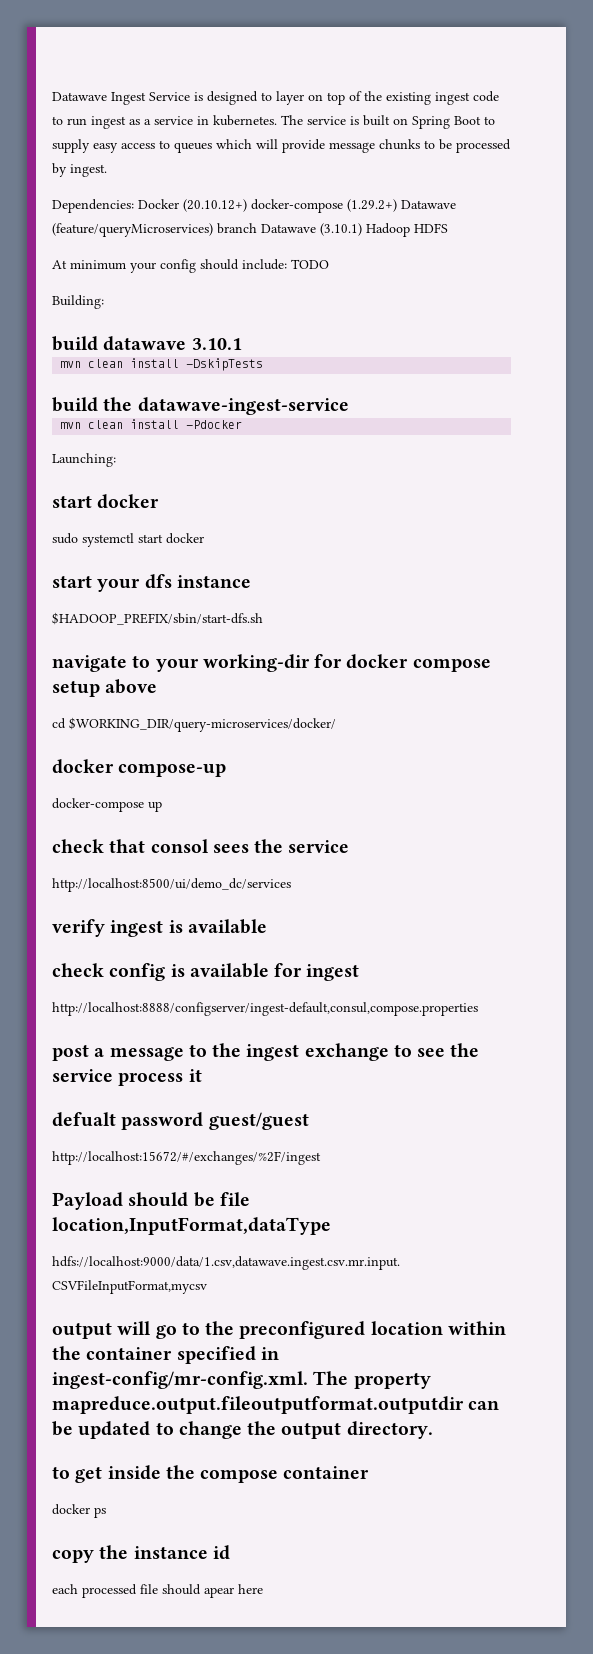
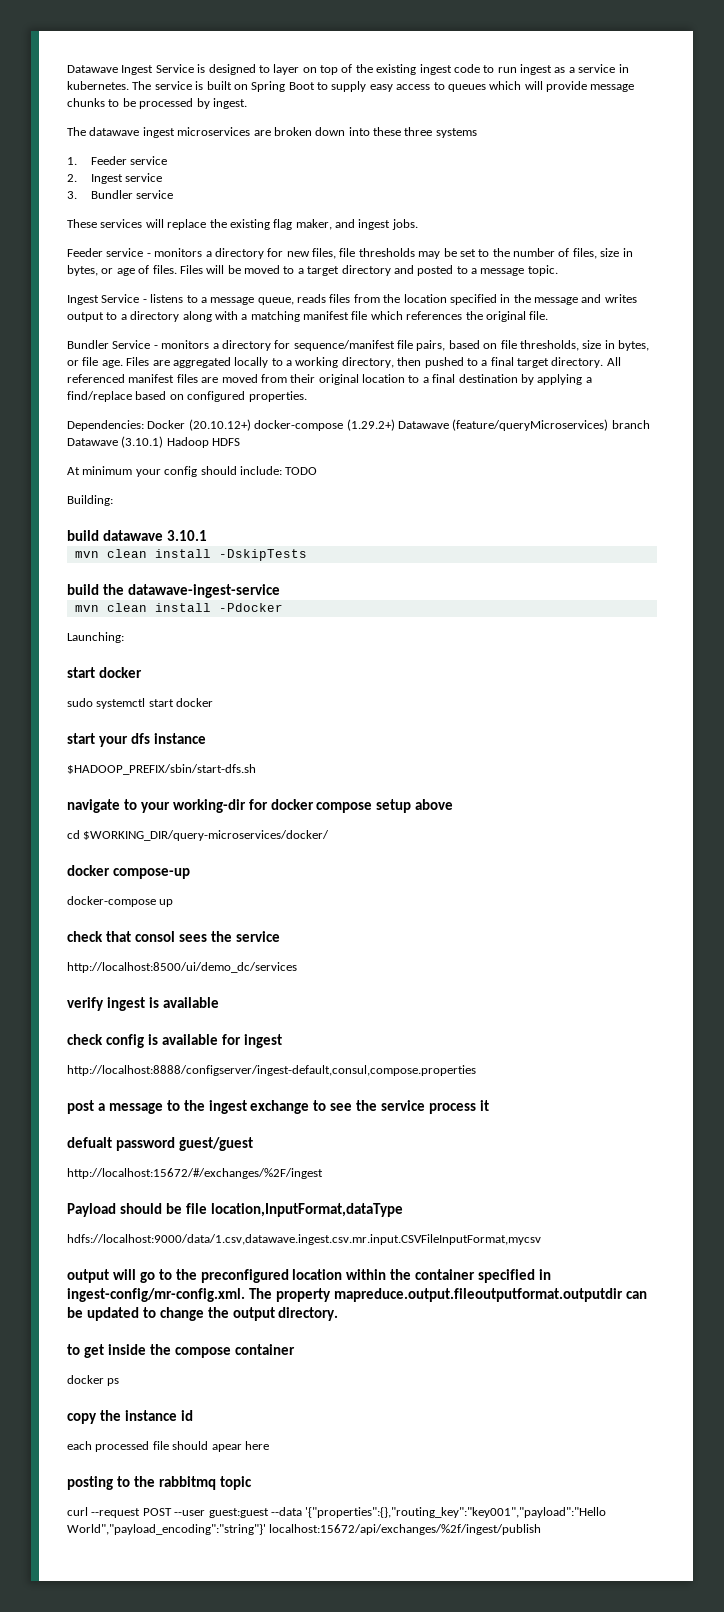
+ The datawave ingest microservices are broken down into these three systems
+ 1. Feeder service
+ 2. Ingest service
+ 3. Bundler service
+ These services will replace the existing flag maker, and ingest jobs.
+ Feeder service - monitors a directory for new files, file thresholds may be set to the number of files, size in bytes, or age of files. Files will be moved to a target directory and posted to a message topic.
+ Ingest Service - listens to a message queue, reads files from the location specified in the message and writes output to a directory along with a matching manifest file which references the original file.
+ Bundler Service - monitors a directory for sequence/manifest file pairs, based on file thresholds, size in bytes, or file age. Files are aggregated locally to a working directory, then pushed to a final target directory. All referenced manifest files are moved from their original location to a final destination by applying a find/replace based on configured properties.
+ posting to the rabbitmq topic
+ curl --request POST --user guest:guest --data '{"properties":{},"routing_key":"key001","payload":"Hello World","payload_encoding":"string"}' localhost:15672/api/exchanges/%2f/ingest/publish

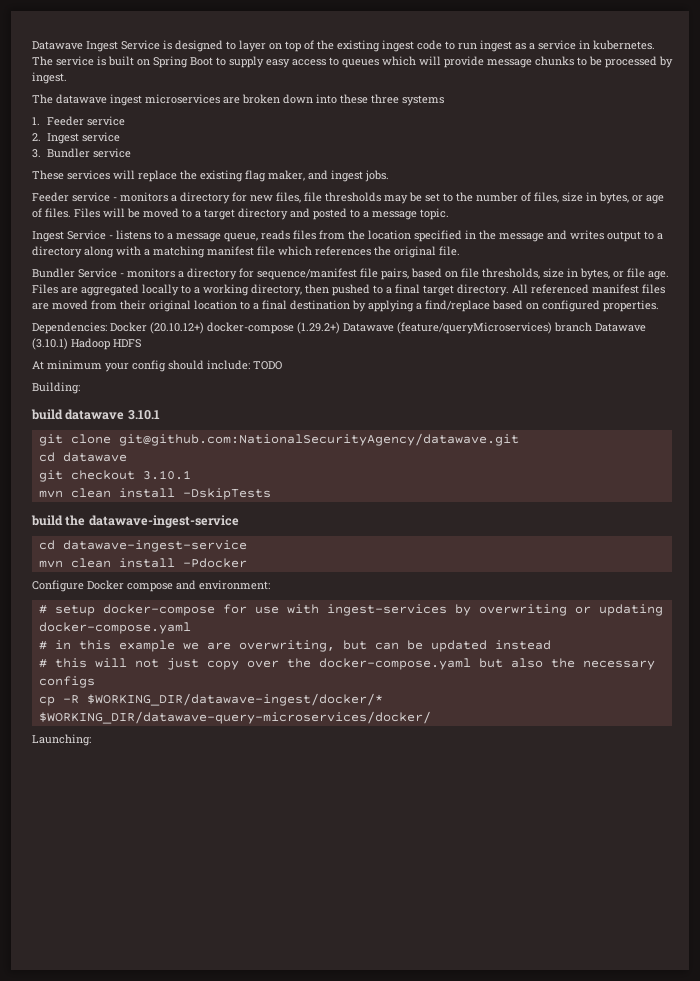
+ git clone git@github.com:NationalSecurityAgency/datawave.git
+ cd datawave
+ git checkout 3.10.1
+ cd datawave-ingest-service
+ Configure Docker compose and environment:
+ # setup docker-compose for use with ingest-services by overwriting or updating docker-compose.yaml
+ # in this example we are overwriting, but can be updated instead
+ # this will not just copy over the docker-compose.yaml but also the necessary configs
+ cp -R $WORKING_DIR/datawave-ingest/docker/* $WORKING_DIR/datawave-query-microservices/docker/
  Launching:
- start docker
- sudo systemctl start docker
- start your dfs instance
- $HADOOP_PREFIX/sbin/start-dfs.sh
- navigate to your working-dir for docker compose setup above
- cd $WORKING_DIR/query-microservices/docker/
- docker compose-up
- docker-compose up
- check that consol sees the service
- http://localhost:8500/ui/demo_dc/services
- verify ingest is available
- check config is available for ingest
- http://localhost:8888/configserver/ingest-default,consul,compose.properties
- post a message to the ingest exchange to see the service process it
- defualt password guest/guest
- http://localhost:15672/#/exchanges/%2F/ingest
- Payload should be file location,InputFormat,dataType
- hdfs://localhost:9000/data/1.csv,datawave.ingest.csv.mr.input.CSVFileInputFormat,mycsv
- output will go to the preconfigured location within the container specified in ingest-config/mr-config.xml. The property mapreduce.output.fileoutputformat.outputdir can be updated to change the output directory.
- to get inside the compose container
- docker ps
- copy the instance id
- each processed file should apear here
- posting to the rabbitmq topic
- curl --request POST --user guest:guest --data '{"properties":{},"routing_key":"key001","payload":"Hello World","payload_encoding":"string"}' localhost:15672/api/exchanges/%2f/ingest/publish

